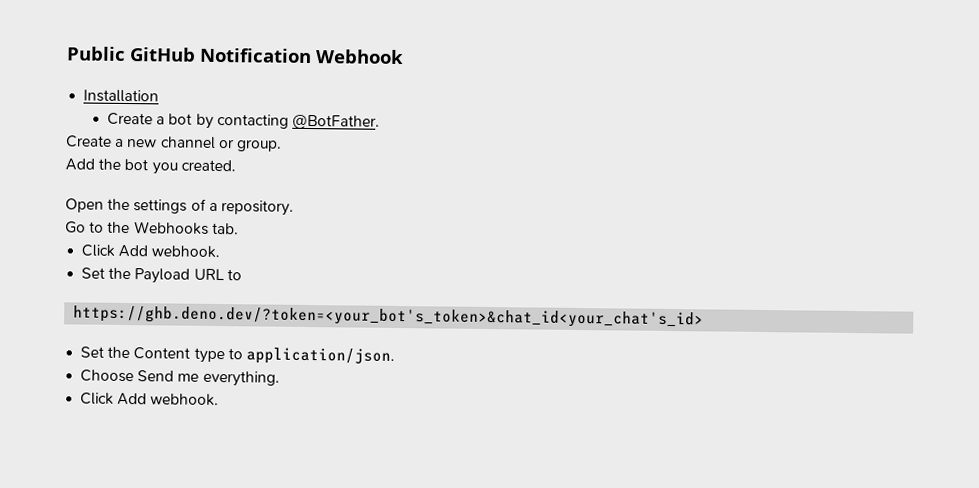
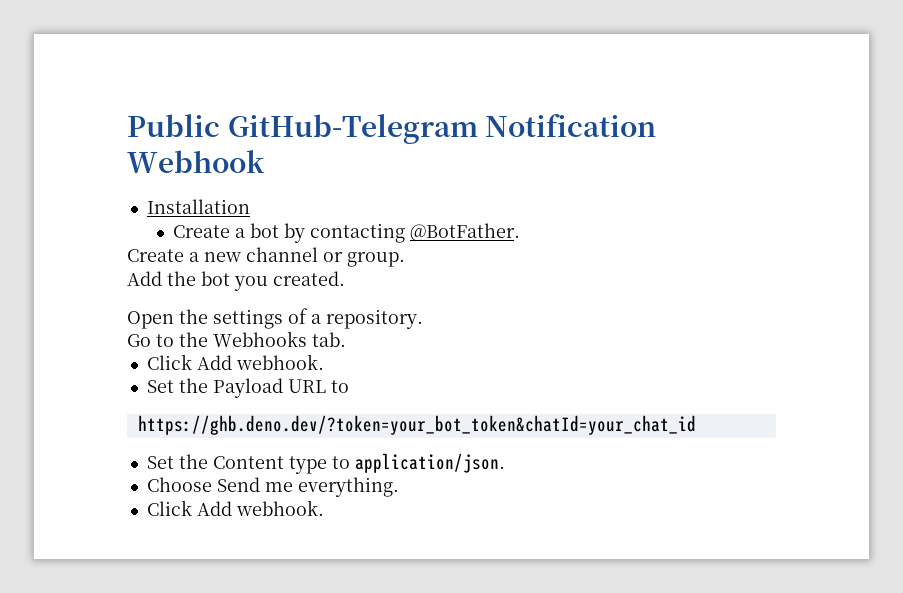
- Public GitHub Notification Webhook
+ Public GitHub-Telegram Notification Webhook
- https://ghb.deno.dev/?token=<your_bot's_token>&chat_id<your_chat's_id>
+ https://ghb.deno.dev/?token=your_bot_token&chatId=your_chat_id

